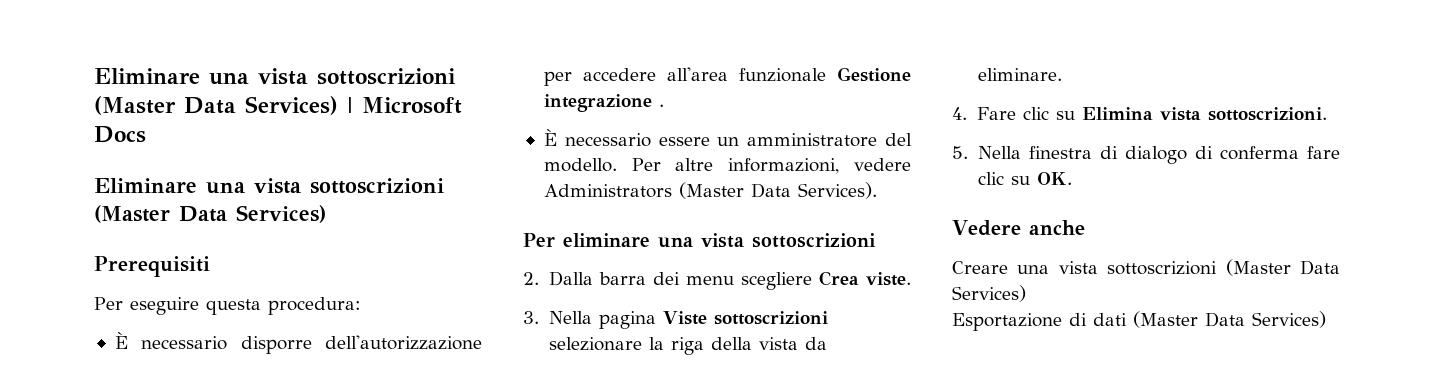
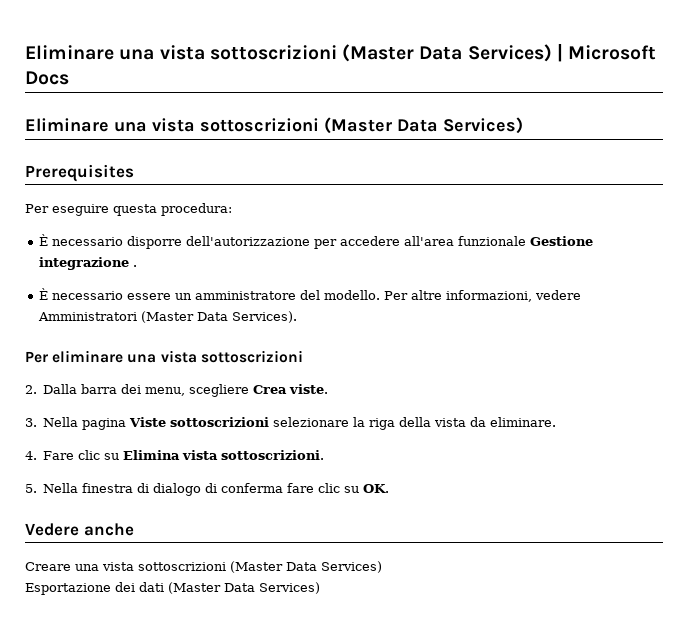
- Prerequisiti
+ Prerequisites
- Per altre informazioni, vedere Administrators (Master Data Services).
+ Per altre informazioni, vedere Amministratori (Master Data Services).
- 2. Dalla barra dei menu scegliere Crea viste.
+ 2. Dalla barra dei menu, scegliere Crea viste.
- Esportazione di dati (Master Data Services)
+ Esportazione dei dati (Master Data Services)

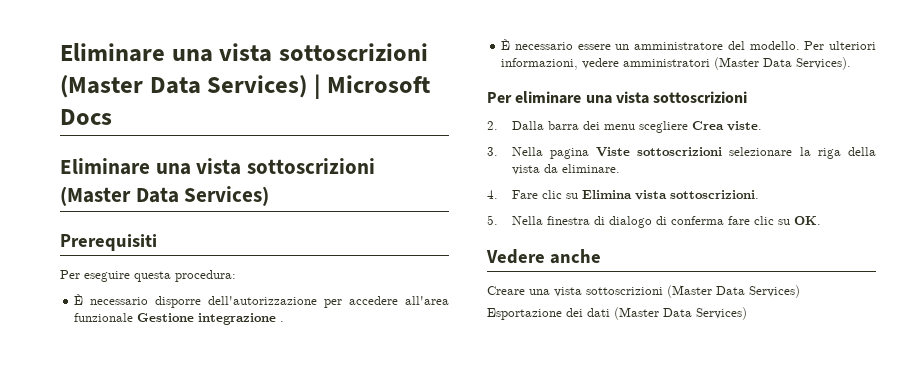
- Prerequisites
+ Prerequisiti
- Per altre informazioni, vedere Amministratori (Master Data Services).
+ Per ulteriori informazioni, vedere amministratori (Master Data Services).
- 2. Dalla barra dei menu, scegliere Crea viste.
+ 2. Dalla barra dei menu scegliere Crea viste.

